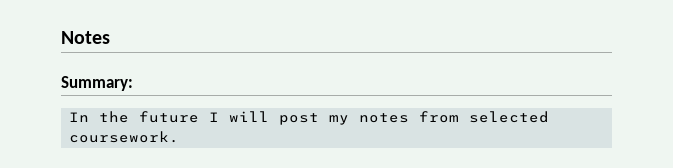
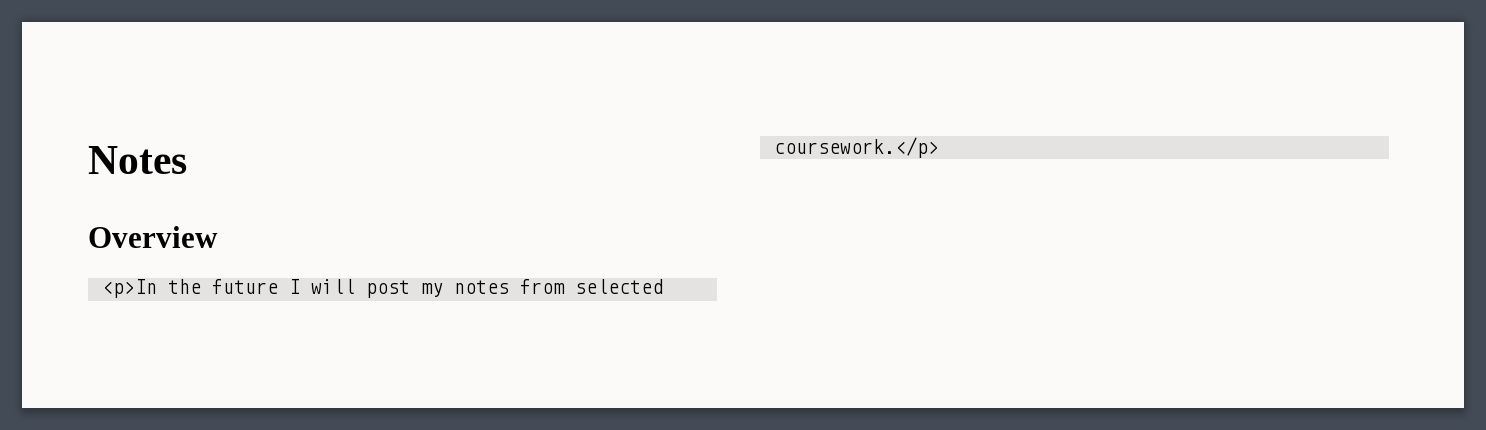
- Summary:
- In the future I will post my notes from selected coursework.
+ Overview
+ <p>In the future I will post my notes from selected coursework.</p>

